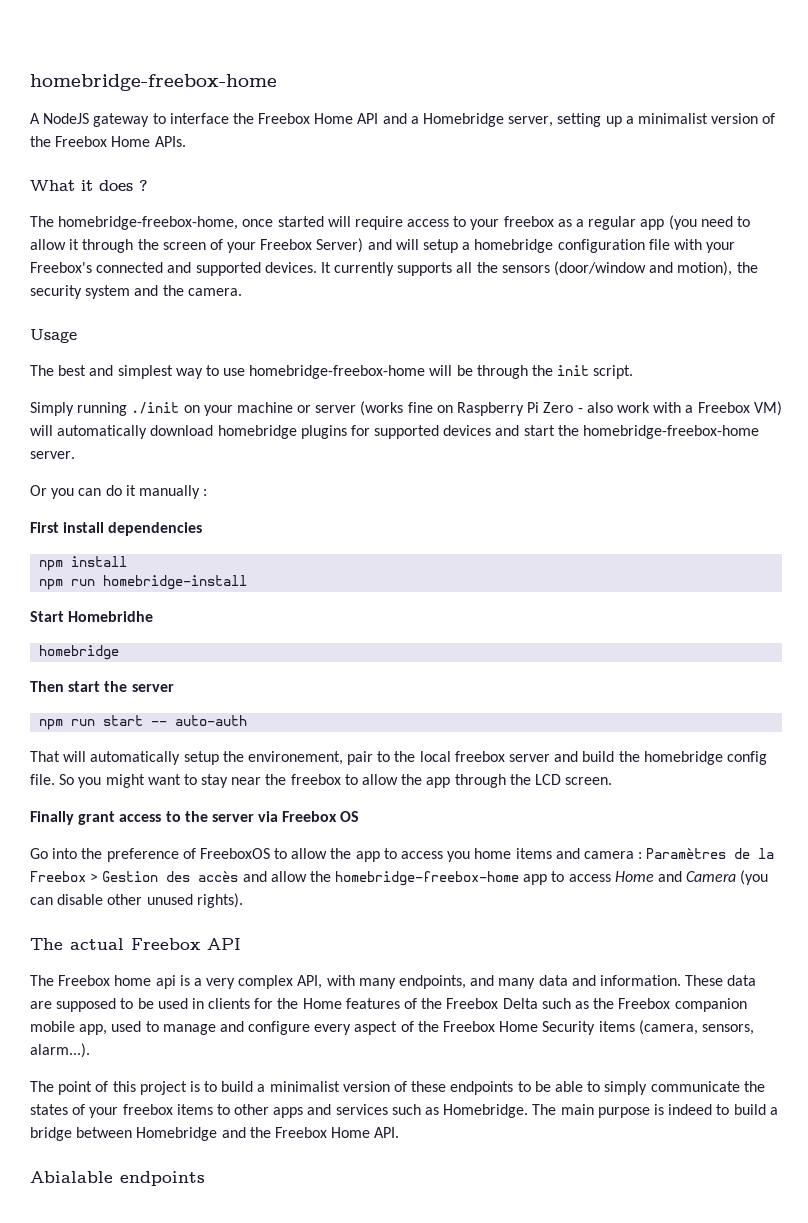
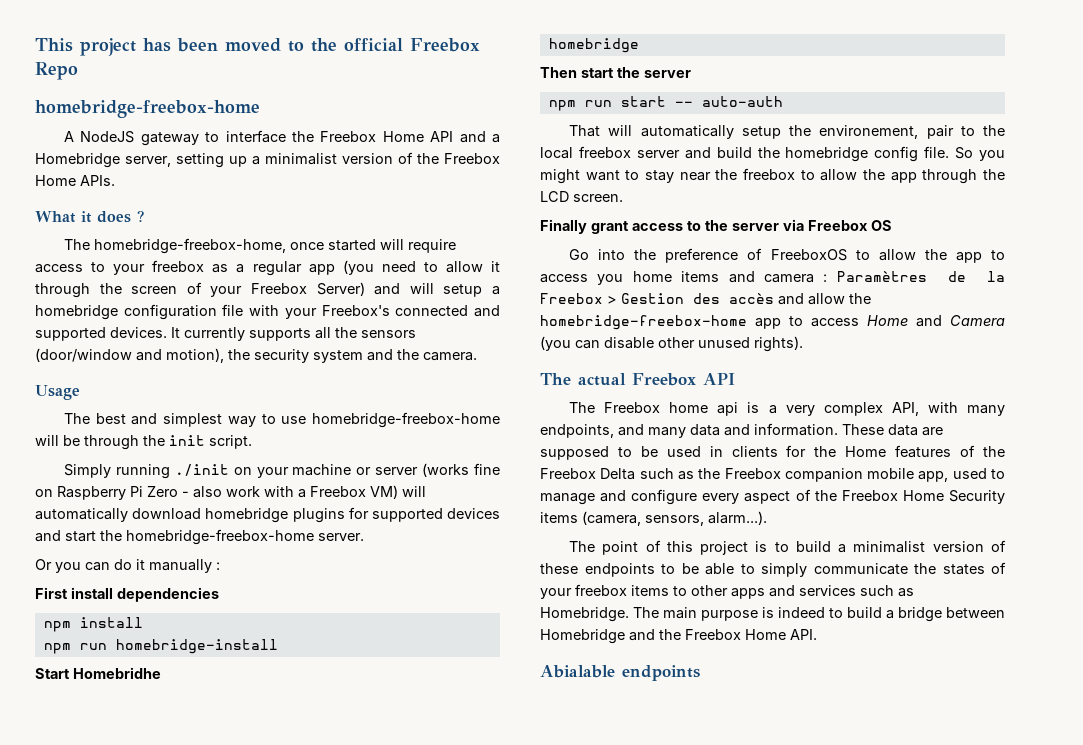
+ This project has been moved to the official Freebox Repo

